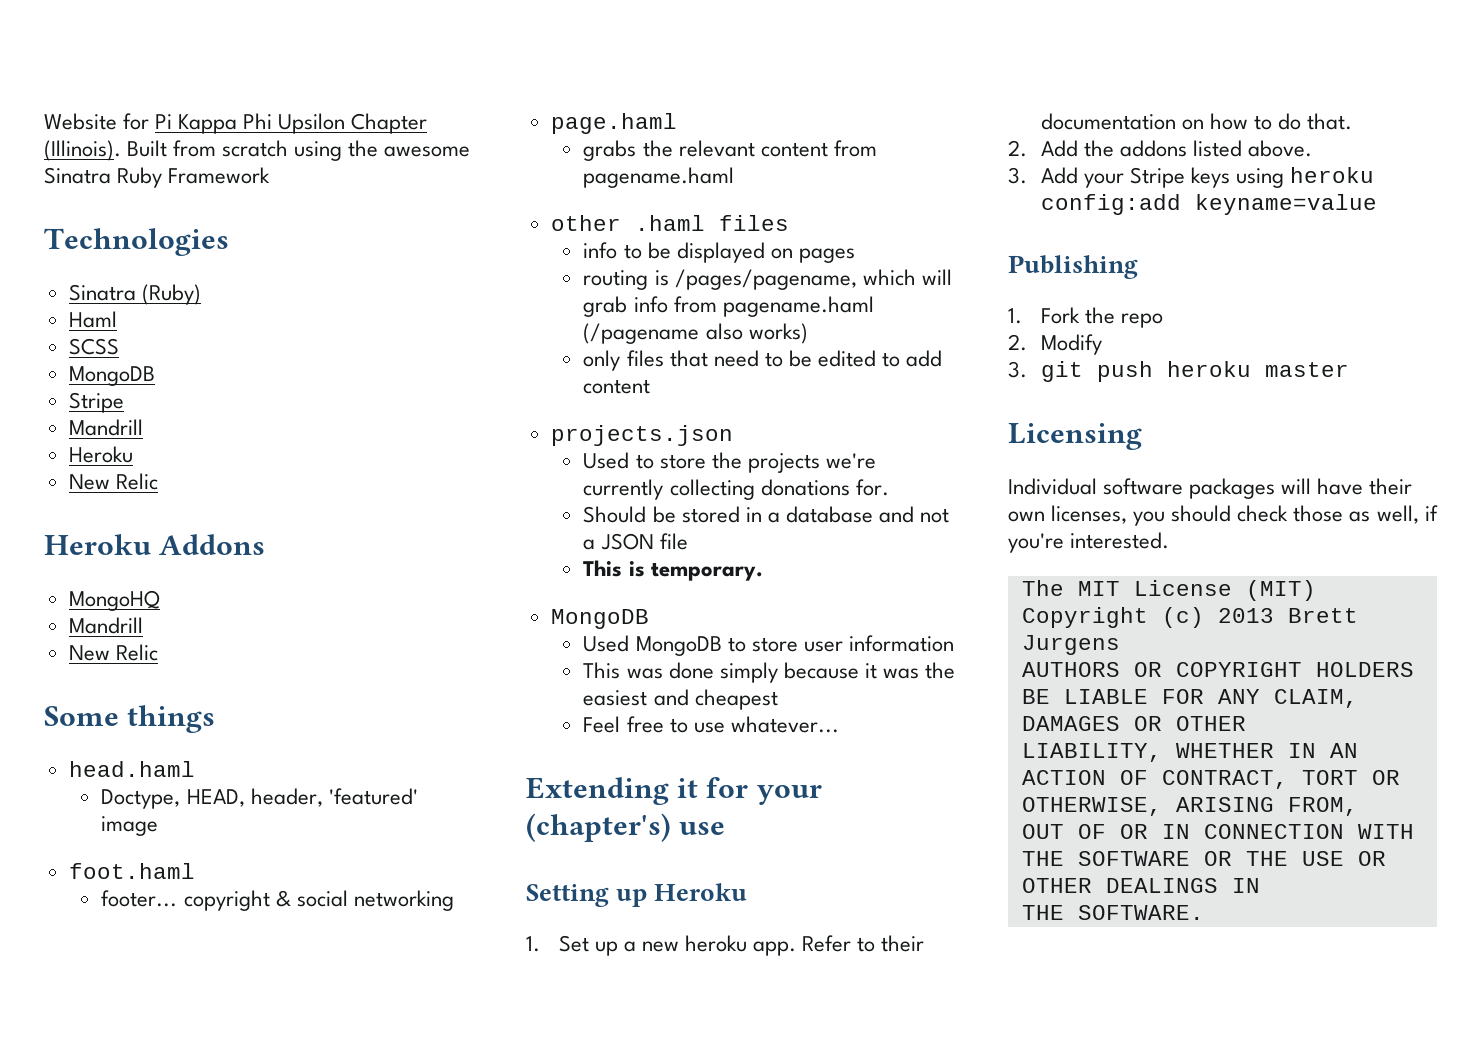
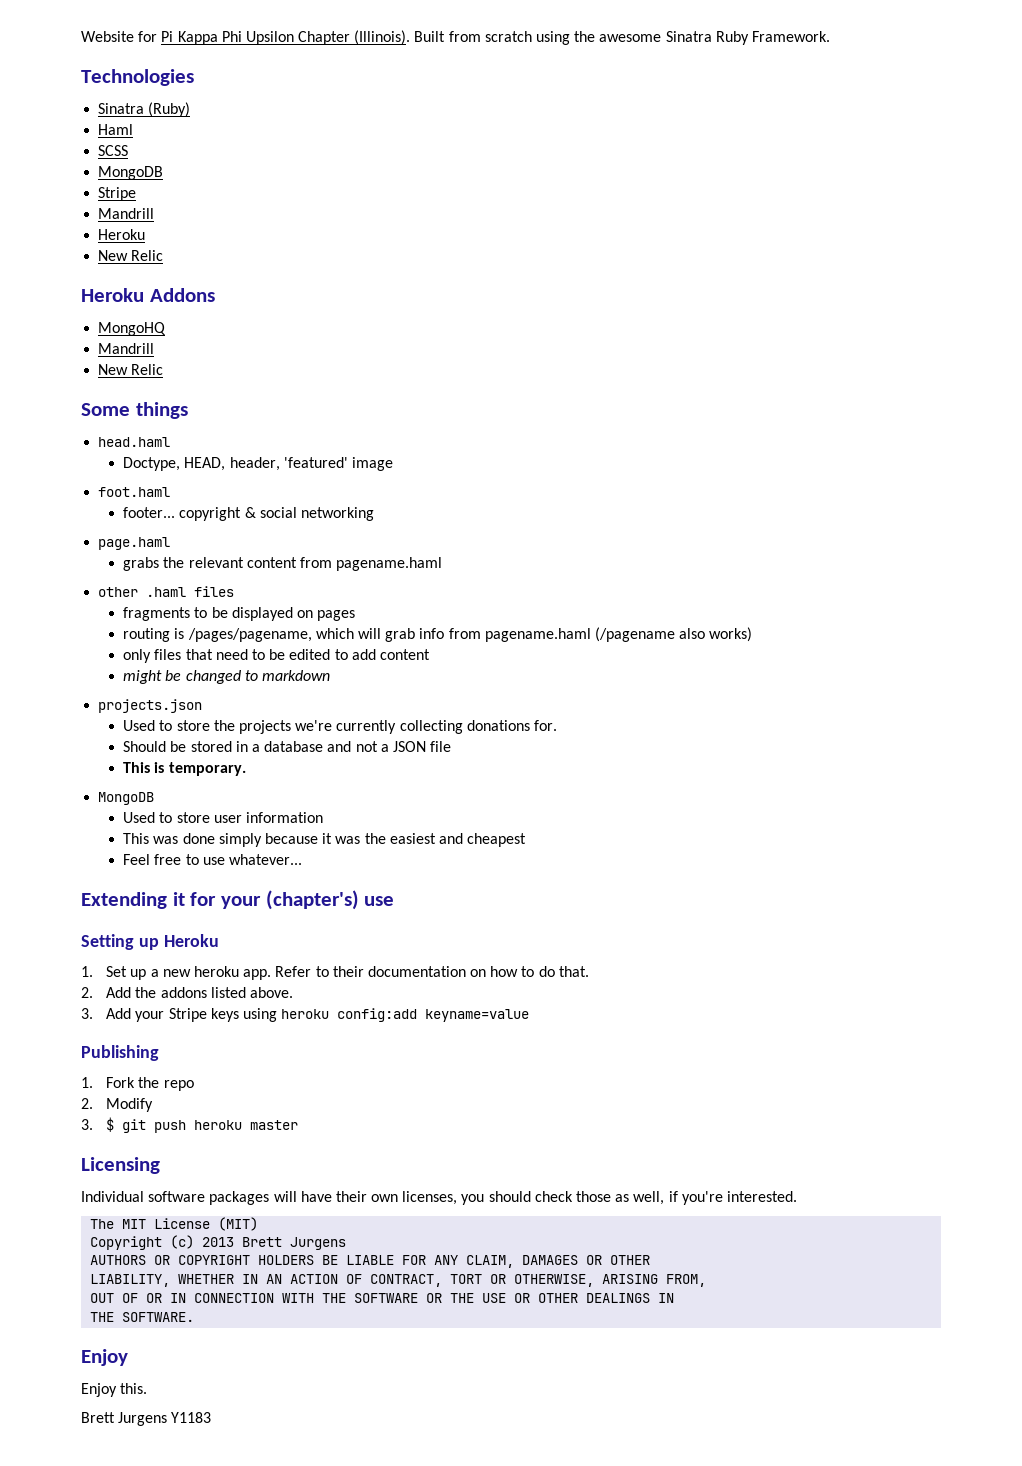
- Built from scratch using the awesome Sinatra Ruby Framework
+ Built from scratch using the awesome Sinatra Ruby Framework.
- info to be displayed on pages
+ fragments to be displayed on pages
+ might be changed to markdown
- Used MongoDB to store user information
+ Used to store user information
- 3. git push heroku master
+ 3. $ git push heroku master
  THE SOFTWARE.
+ Enjoy
+ Enjoy this.
+ Brett Jurgens Y1183

